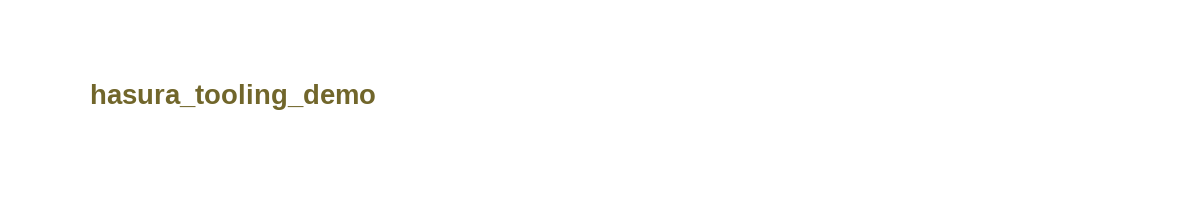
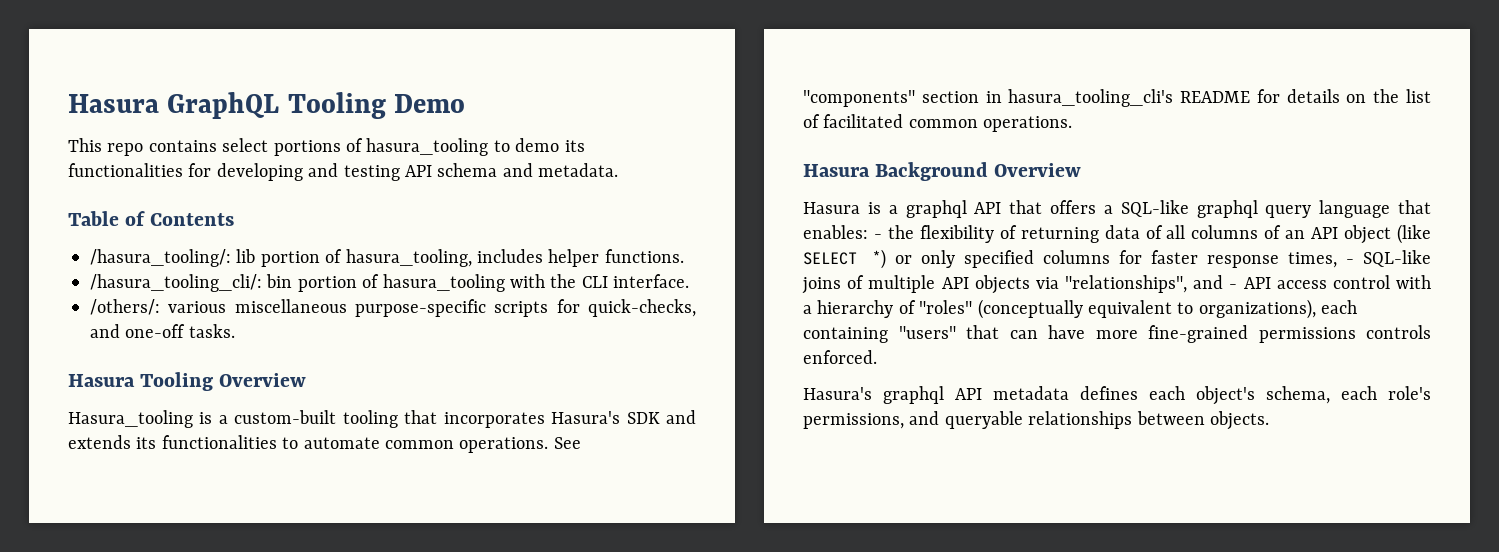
- hasura_tooling_demo
+ Hasura GraphQL Tooling Demo
+ This repo contains select portions of hasura_tooling to demo its functionalities for developing and testing API schema and metadata.
+ Table of Contents
+ /hasura_tooling/: lib portion of hasura_tooling, includes helper functions.
+ /hasura_tooling_cli/: bin portion of hasura_tooling with the CLI interface.
+ /others/: various miscellaneous purpose-specific scripts for quick-checks, and one-off tasks.
+ Hasura Tooling Overview
+ Hasura_tooling is a custom-built tooling that incorporates Hasura's SDK and extends its functionalities to automate common operations. See "components" section in hasura_tooling_cli's README for details on the list of facilitated common operations.
+ Hasura Background Overview
+ Hasura is a graphql API that offers a SQL-like graphql query language that enables: - the flexibility of returning data of all columns of an API object (like SELECT *) or only specified columns for faster response times, - SQL-like joins of multiple API objects via "relationships", and - API access control with a hierarchy of "roles" (conceptually equivalent to organizations), each containing "users" that can have more fine-grained permissions controls enforced.
+ Hasura's graphql API metadata defines each object's schema, each role's permissions, and queryable relationships between objects.

